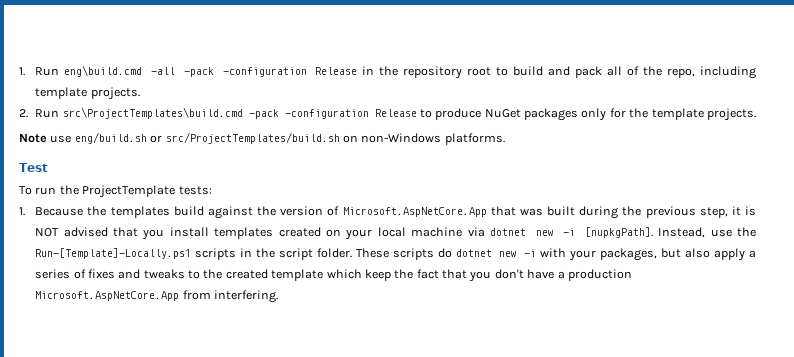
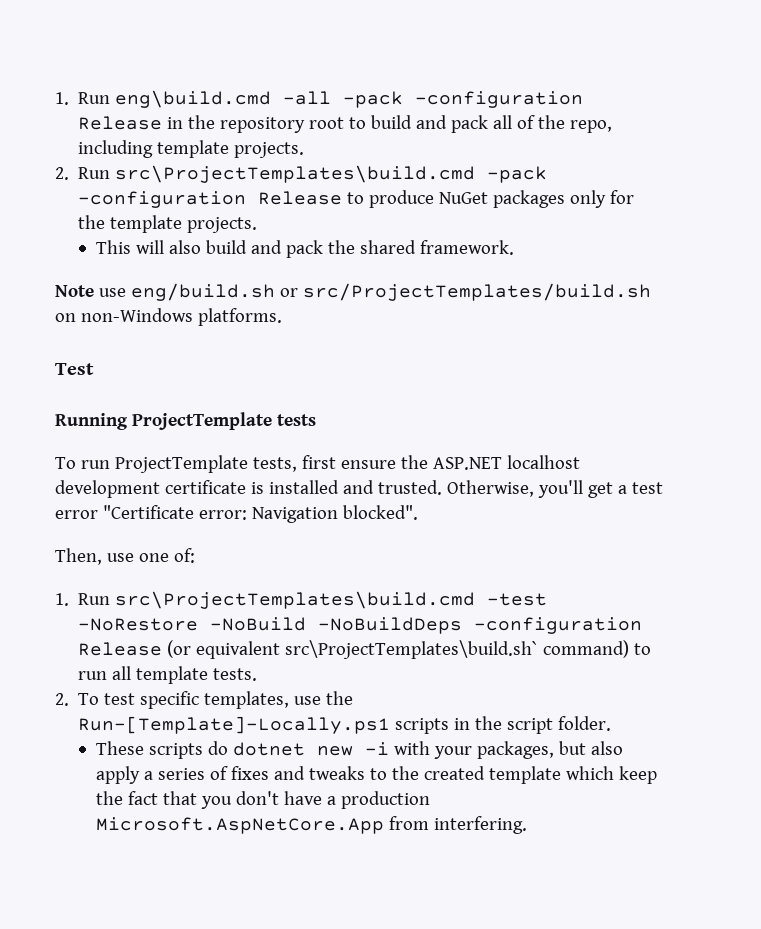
+ This will also build and pack the shared framework.
+ Running ProjectTemplate tests
- To run the ProjectTemplate tests:
- 1. Because the templates build against the version of Microsoft.AspNetCore.App that was built during the previous step, it is NOT advised that you install templates created on your local machine via dotnet new -i [nupkgPath]. Instead, use the Run-[Template]-Locally.ps1 scripts in the script folder. These scripts do dotnet new -i with your packages, but also apply a series of fixes and tweaks to the created template which keep the fact that you don't have a production Microsoft.AspNetCore.App from interfering.
+ To run ProjectTemplate tests, first ensure the ASP.NET localhost development certificate is installed and trusted. Otherwise, you'll get a test error "Certificate error: Navigation blocked".
+ Then, use one of:
+ 1. Run src\ProjectTemplates\build.cmd -test -NoRestore -NoBuild -NoBuildDeps -configuration Release (or equivalent src\ProjectTemplates\build.sh` command) to run all template tests.
+ 2. To test specific templates, use the Run-[Template]-Locally.ps1 scripts in the script folder.
+ These scripts do dotnet new -i with your packages, but also apply a series of fixes and tweaks to the created template which keep the fact that you don't have a production Microsoft.AspNetCore.App from interfering.

